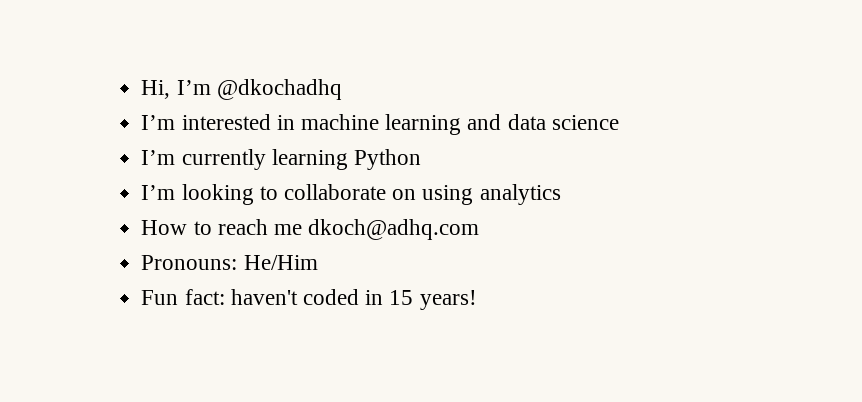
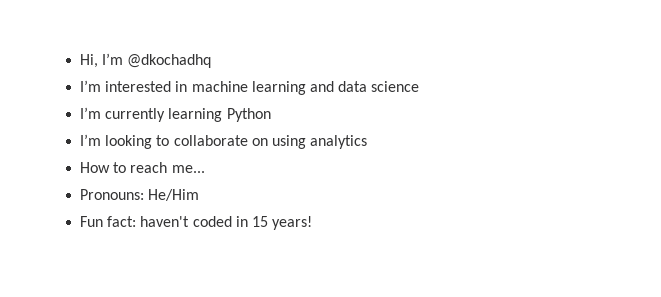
- How to reach me dkoch@adhq.com
+ How to reach me...

